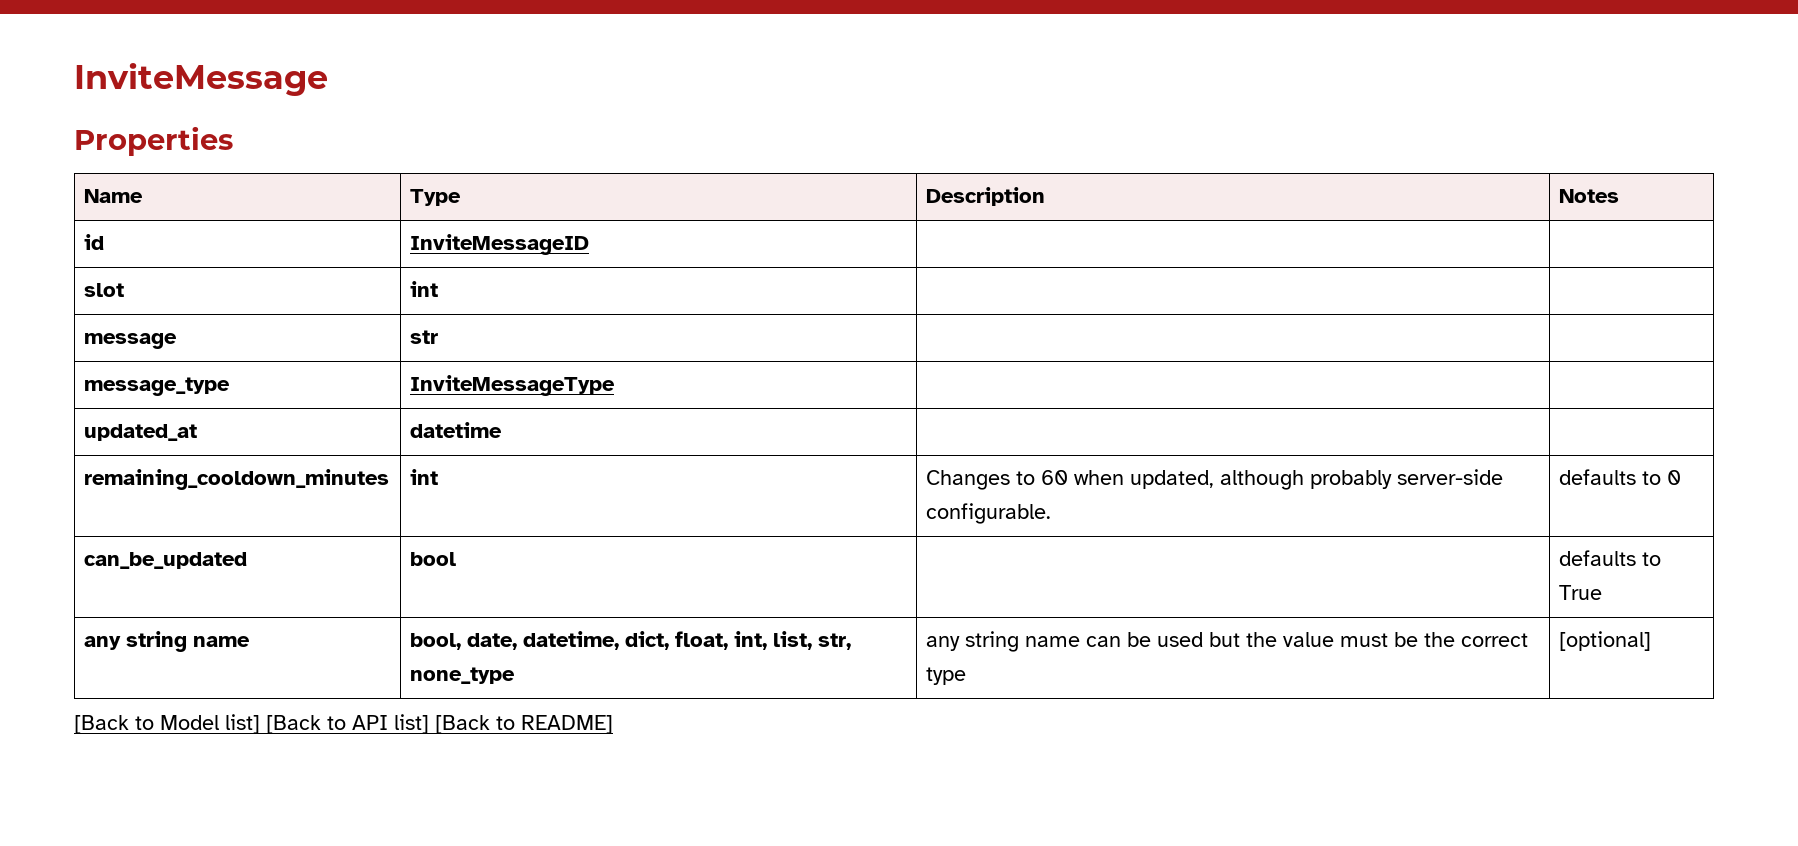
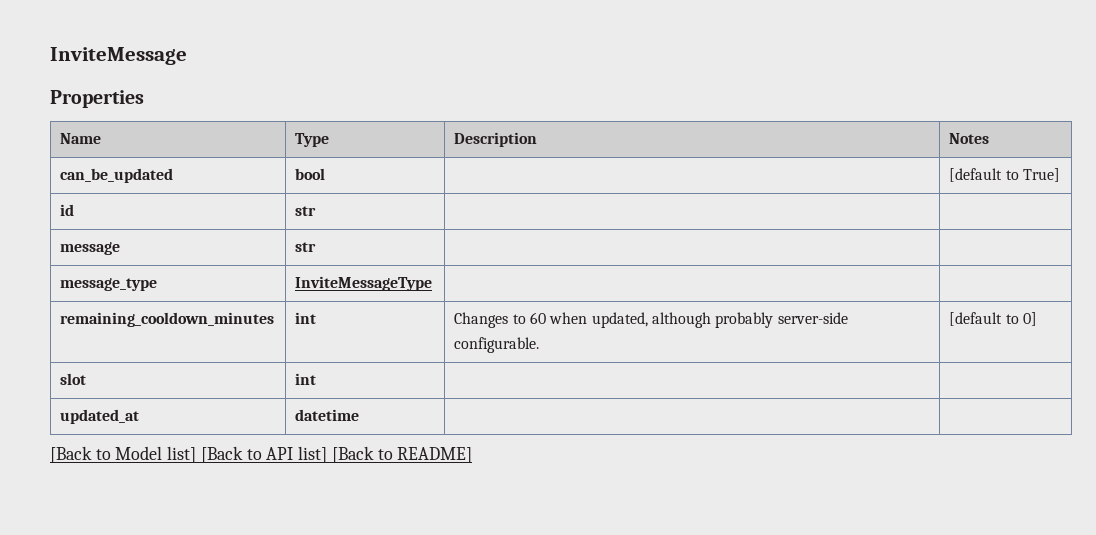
- id | InviteMessageID | |
- slot | int | |
+ can_be_updated | bool | | [default to True]
+ id | str | |
- updated_at | datetime | |
- remaining_cooldown_minutes | int | Changes to 60 when updated, although probably server-side configurable. | defaults to 0
- can_be_updated | bool | | defaults to True
- any string name | bool, date, datetime, dict, float, int, list, str, none_type | any string name can be used but the value must be the correct type | [optional]
+ remaining_cooldown_minutes | int | Changes to 60 when updated, although probably server-side configurable. | [default to 0]
+ slot | int | |
+ updated_at | datetime | |

